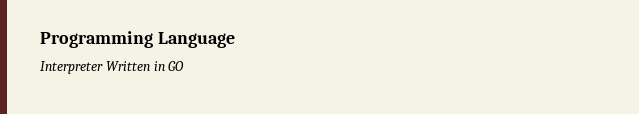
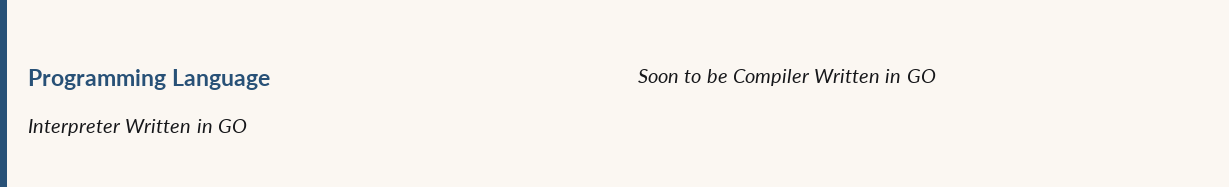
+ Soon to be Compiler Written in GO

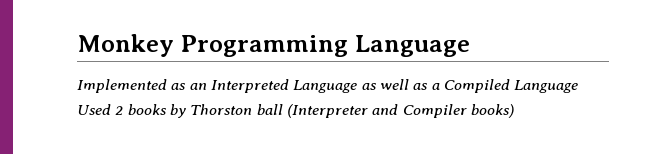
- Programming Language
+ Monkey Programming Language
- Interpreter Written in GO
- Soon to be Compiler Written in GO
+ Implemented as an Interpreted Language as well as a Compiled Language
+ Used 2 books by Thorston ball (Interpreter and Compiler books)

